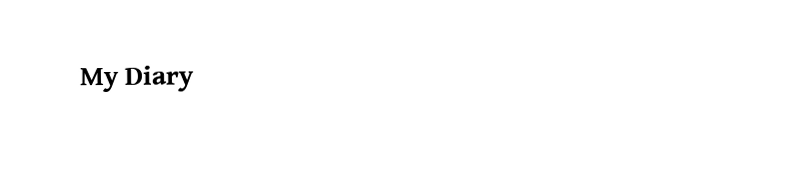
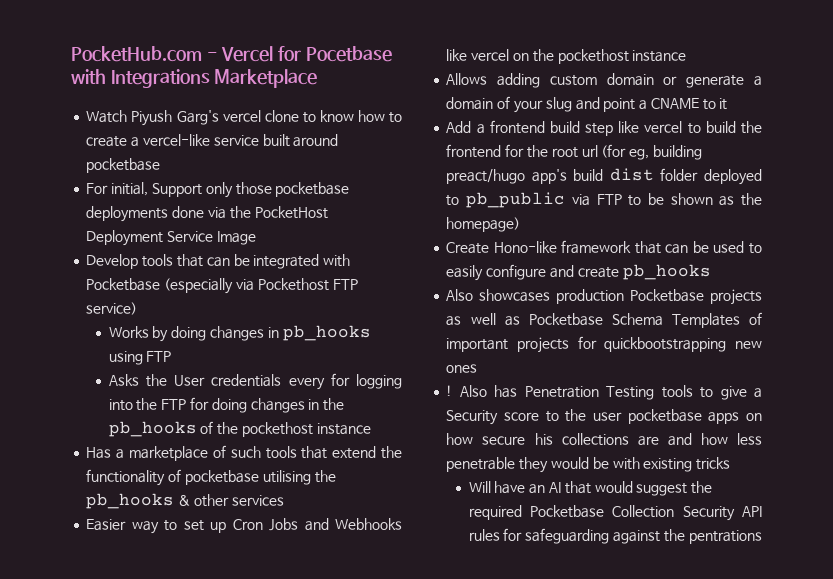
- My Diary
+ PocketHub.com - Vercel for Pocetbase with Integrations Marketplace
+ Watch Piyush Garg's vercel clone to know how to create a vercel-like service built around pocketbase
+ For initial, Support only those pocketbase deployments done via the PocketHost Deployment Service Image
+ Develop tools that can be integrated with Pocketbase (especially via Pockethost FTP service)
+ Works by doing changes in pb_hooks using FTP
+ Asks the User credentials every for logging into the FTP for doing changes in the pb_hooks of the pockethost instance
+ Has a marketplace of such tools that extend the functionality of pocketbase utilising the pb_hooks & other services
+ Easier way to set up Cron Jobs and Webhooks like vercel on the pockethost instance
+ Allows adding custom domain or generate a domain of your slug and point a CNAME to it
+ Add a frontend build step like vercel to build the frontend for the root url (for eg, building preact/hugo app's build dist folder deployed to pb_public via FTP to be shown as the homepage)
+ Create Hono-like framework that can be used to easily configure and create pb_hooks
+ Also showcases production Pocketbase projects as well as Pocketbase Schema Templates of important projects for quickbootstrapping new ones
+ ! Also has Penetration Testing tools to give a Security score to the user pocketbase apps on how secure his collections are and how less penetrable they would be with existing tricks
+ Will have an AI that would suggest the required Pocketbase Collection Security API rules for safeguarding against the pentrations

